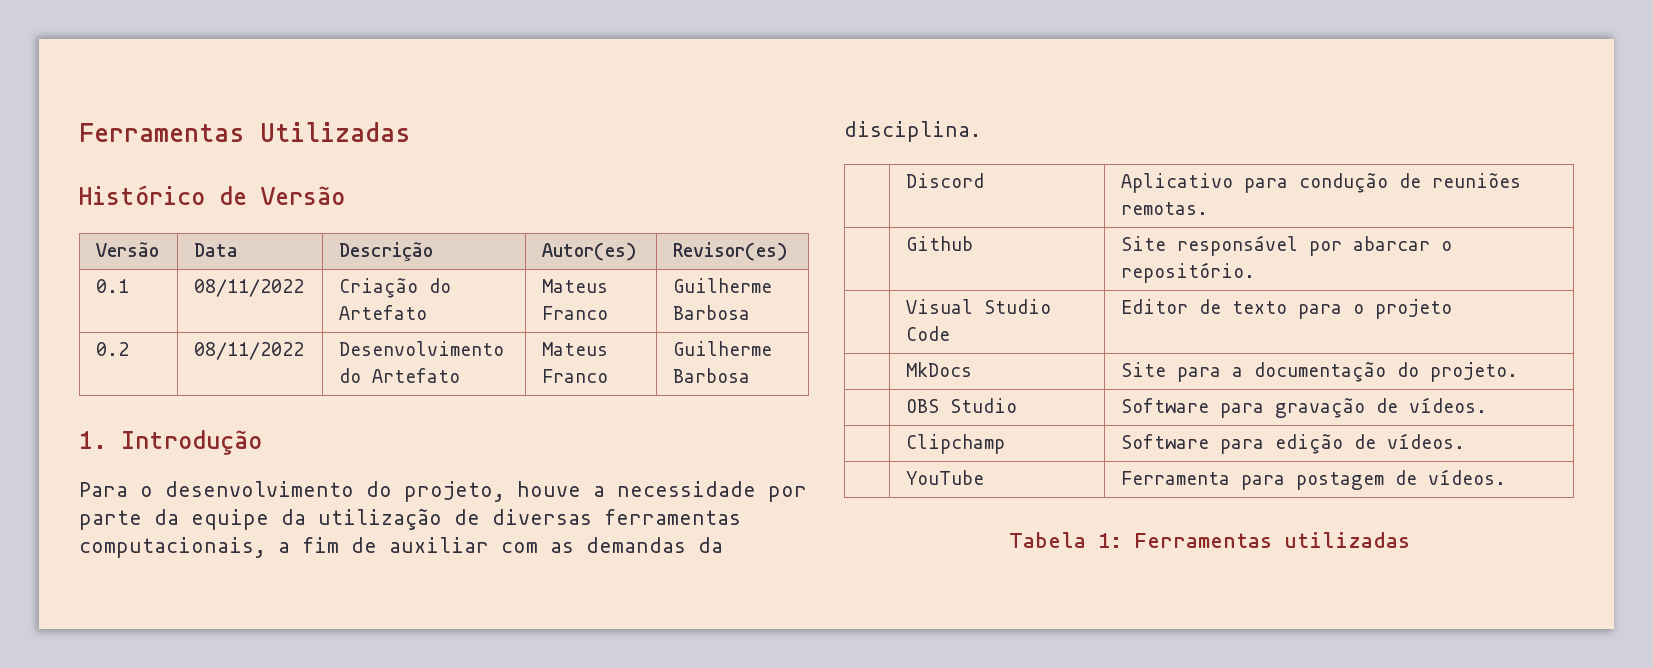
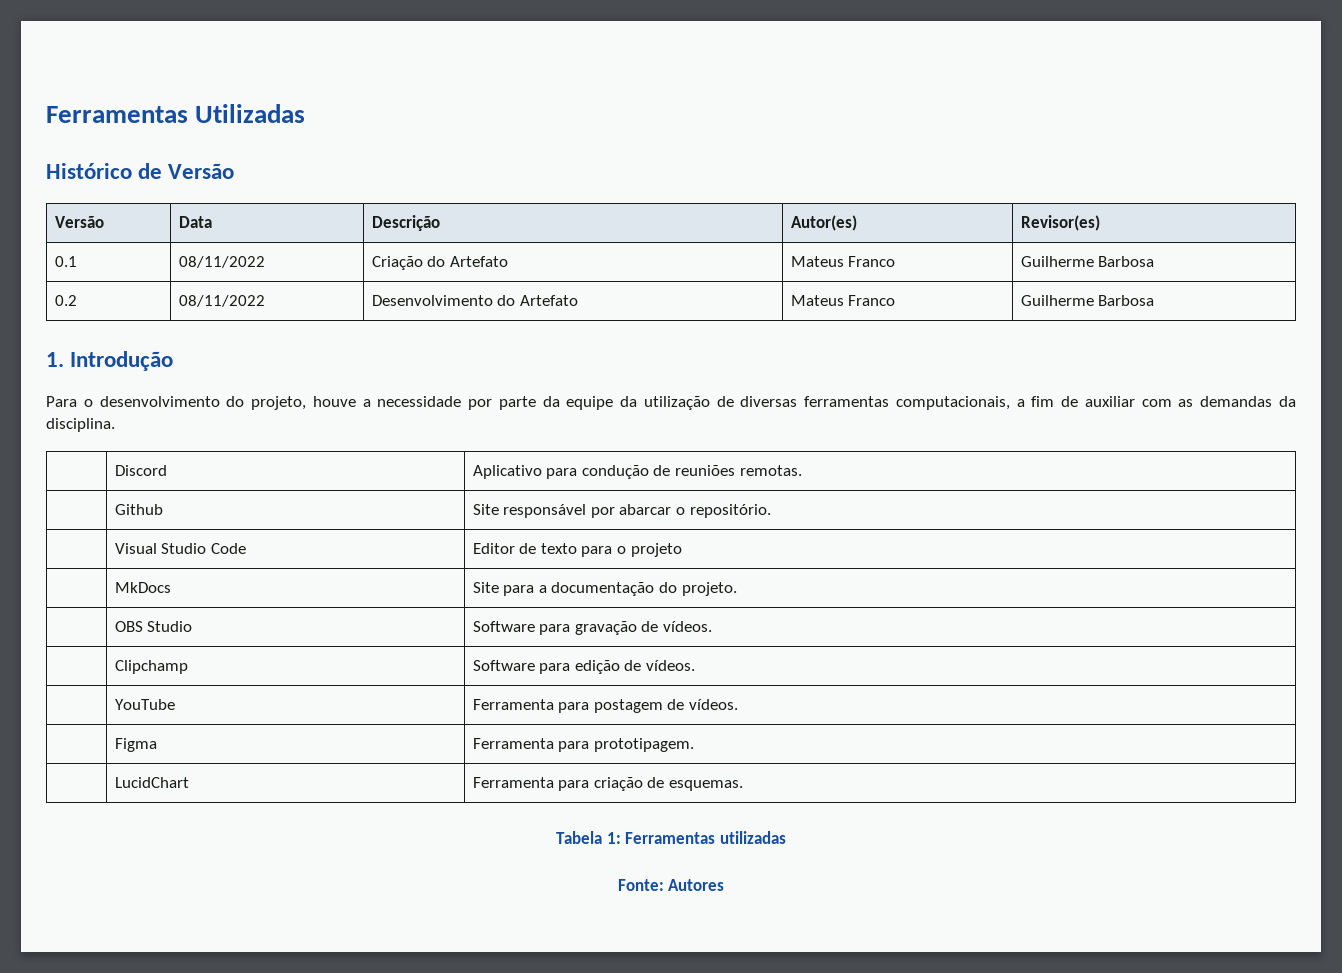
+ | Figma | Ferramenta para prototipagem.
+ | LucidChart | Ferramenta para criação de esquemas.
+ Fonte: Autores

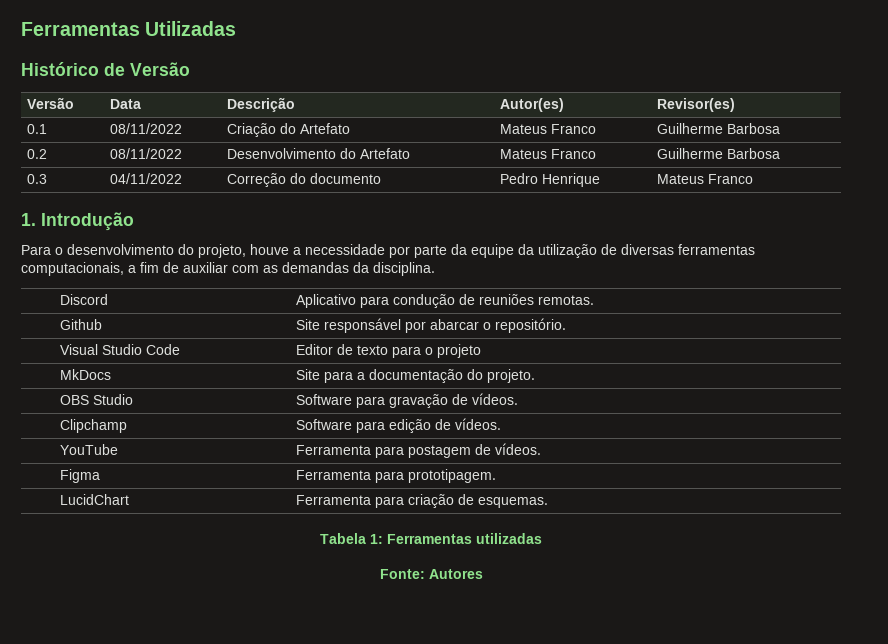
+ 0.3 | 04/11/2022 | Correção do documento | Pedro Henrique | Mateus Franco

